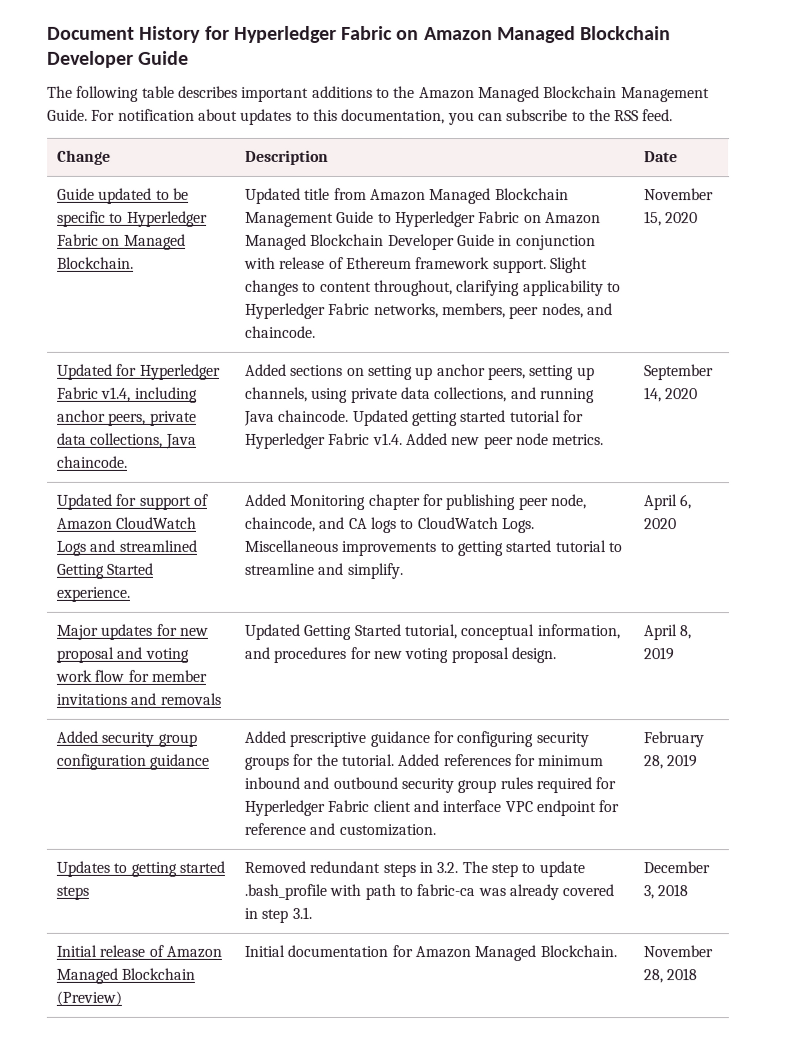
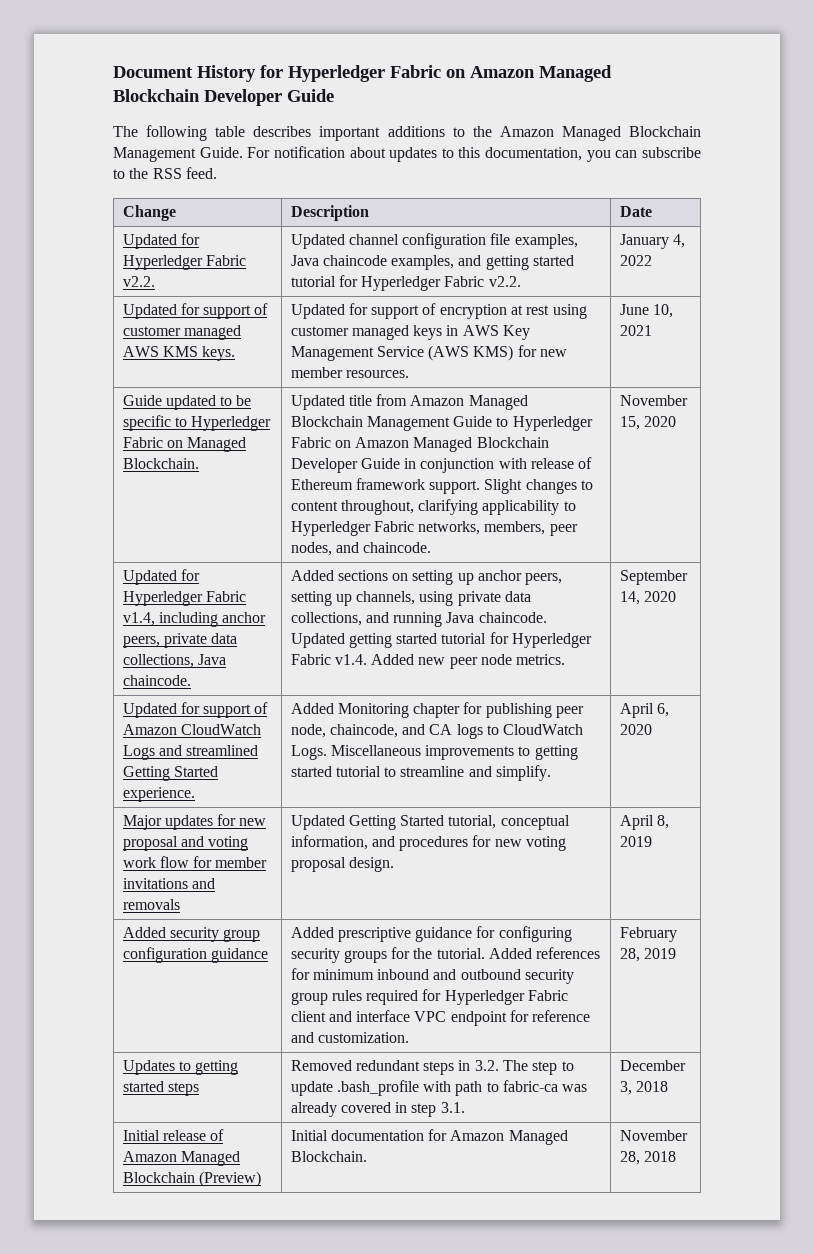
+ Updated for Hyperledger Fabric v2.2. | Updated channel configuration file examples, Java chaincode examples, and getting started tutorial for Hyperledger Fabric v2.2. | January 4, 2022
+ Updated for support of customer managed AWS KMS keys. | Updated for support of encryption at rest using customer managed keys in AWS Key Management Service (AWS KMS) for new member resources. | June 10, 2021

